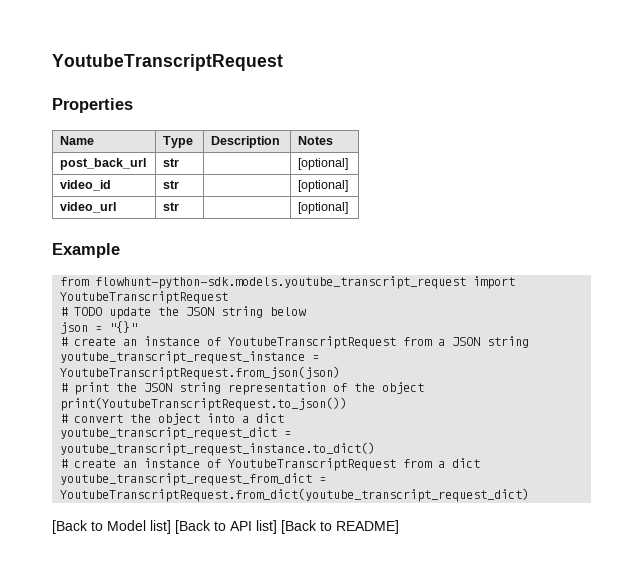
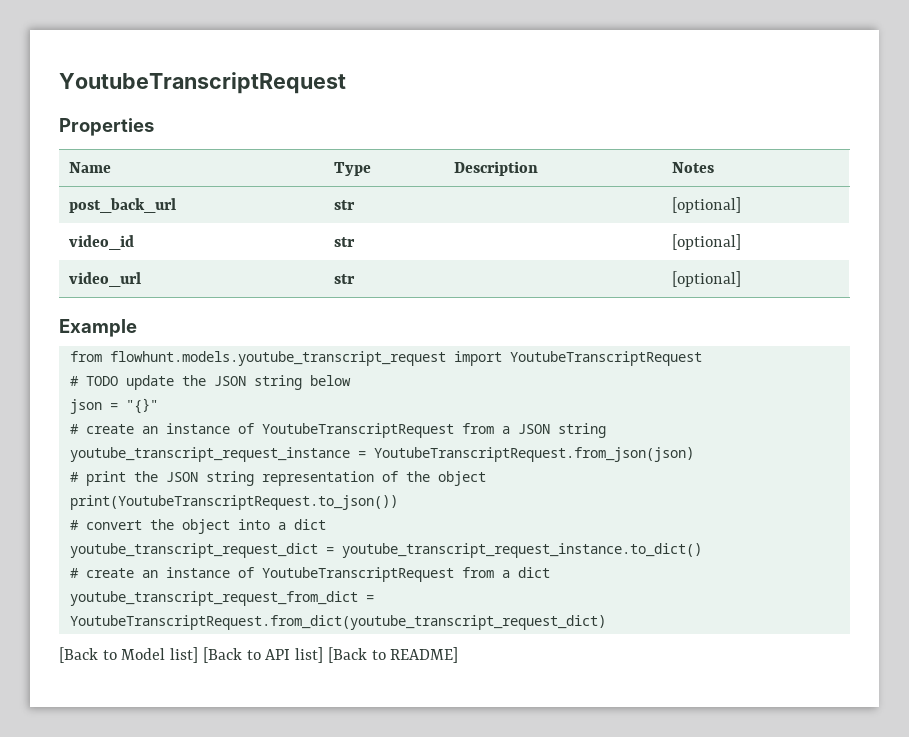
- from flowhunt-python-sdk.models.youtube_transcript_request import YoutubeTranscriptRequest
+ from flowhunt.models.youtube_transcript_request import YoutubeTranscriptRequest

